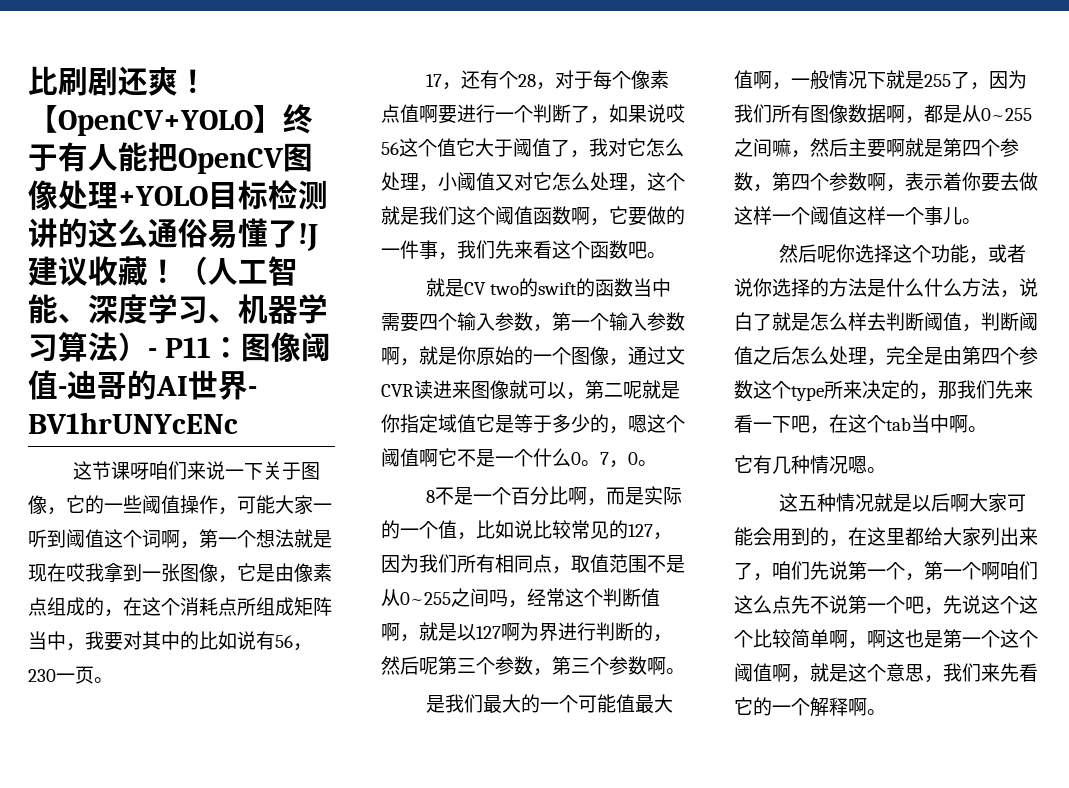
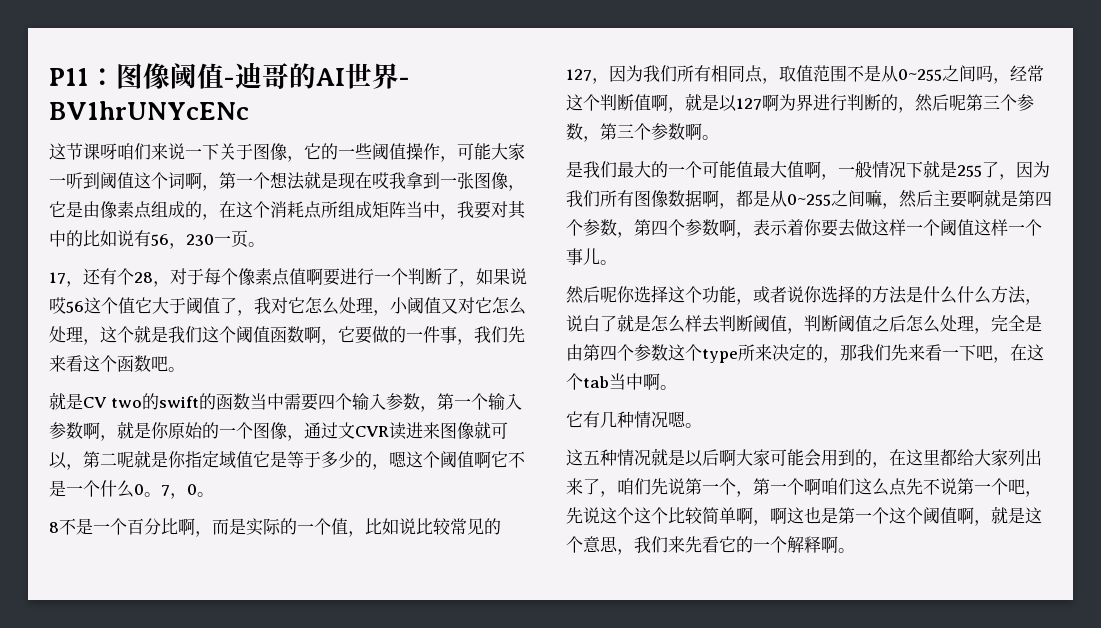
- 比刷剧还爽！【OpenCV+YOLO】终于有人能把OpenCV图像处理+YOLO目标检测讲的这么通俗易懂了!J建议收藏！（人工智能、深度学习、机器学习算法）- P11：图像阈值-迪哥的AI世界- BV1hrUNYcENc
+ P11：图像阈值-迪哥的AI世界- BV1hrUNYcENc

